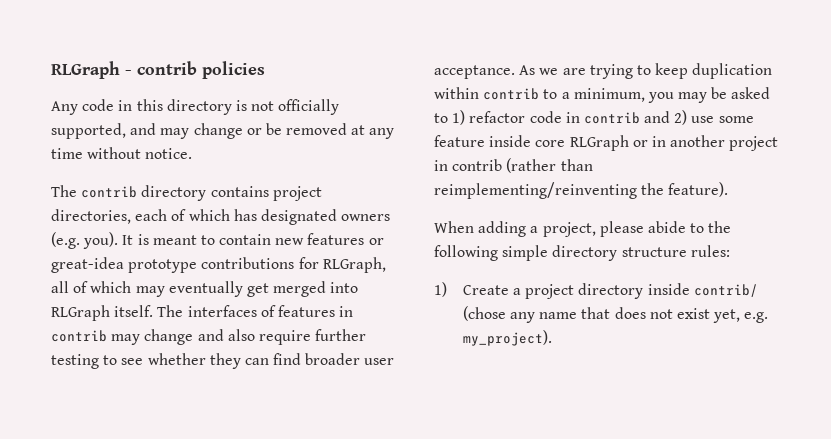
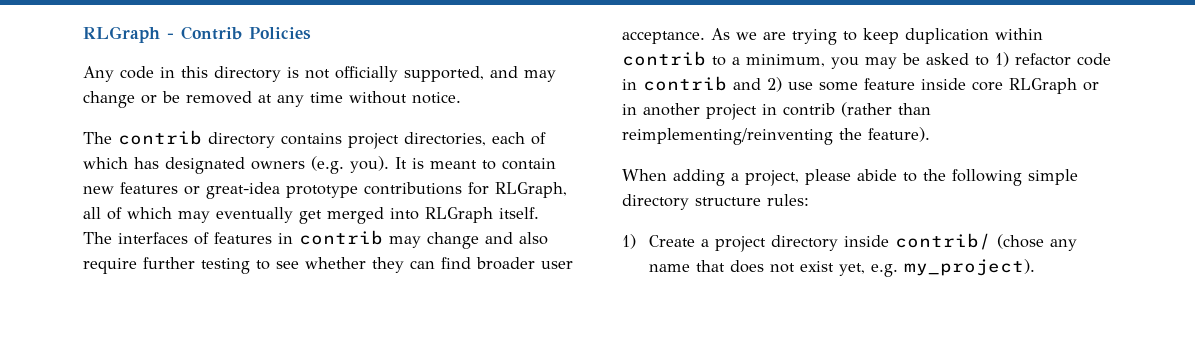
- RLGraph - contrib policies
+ RLGraph - Contrib Policies

